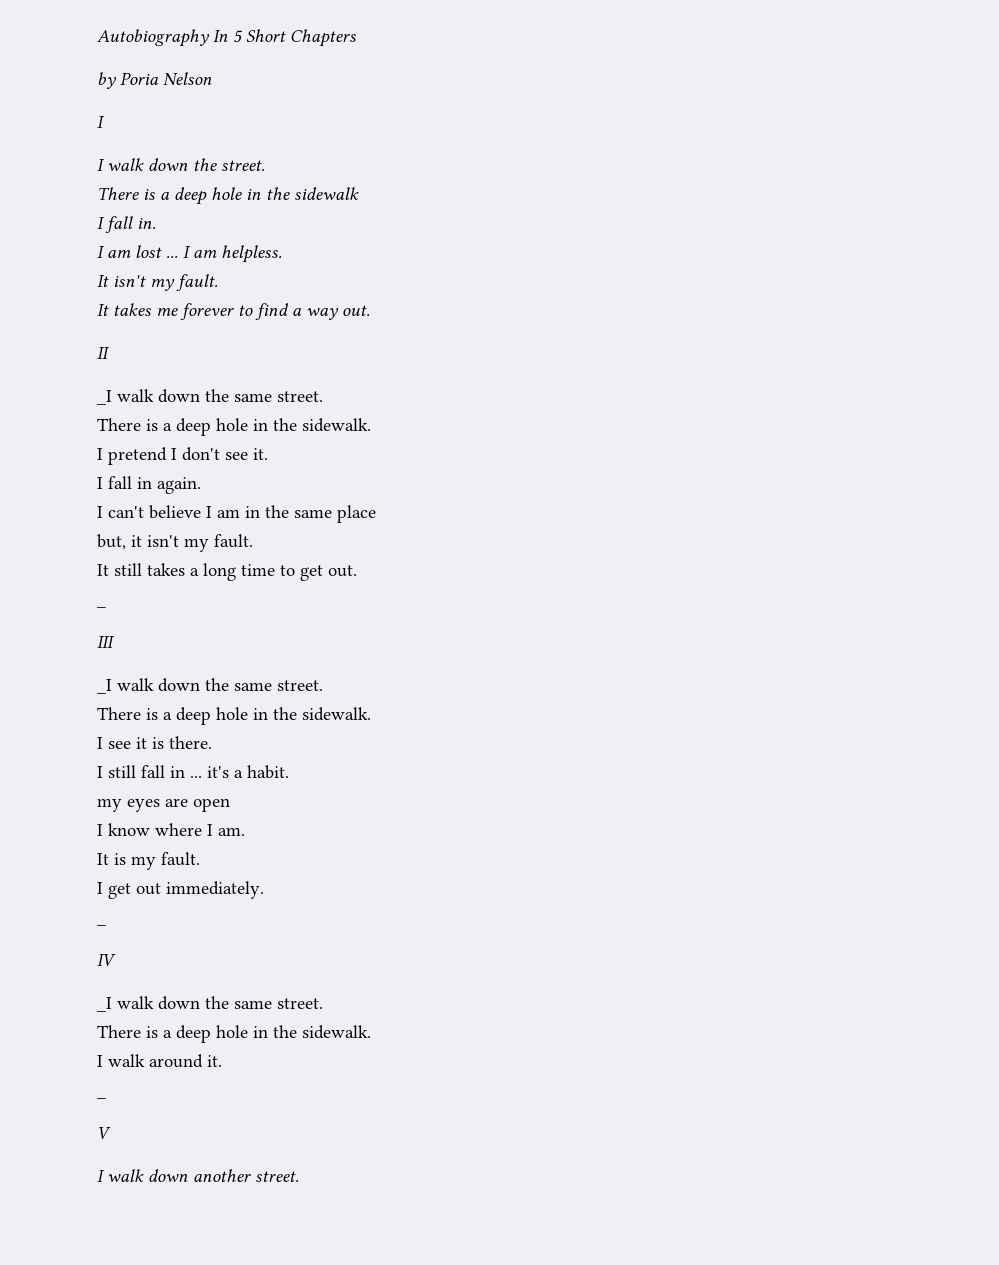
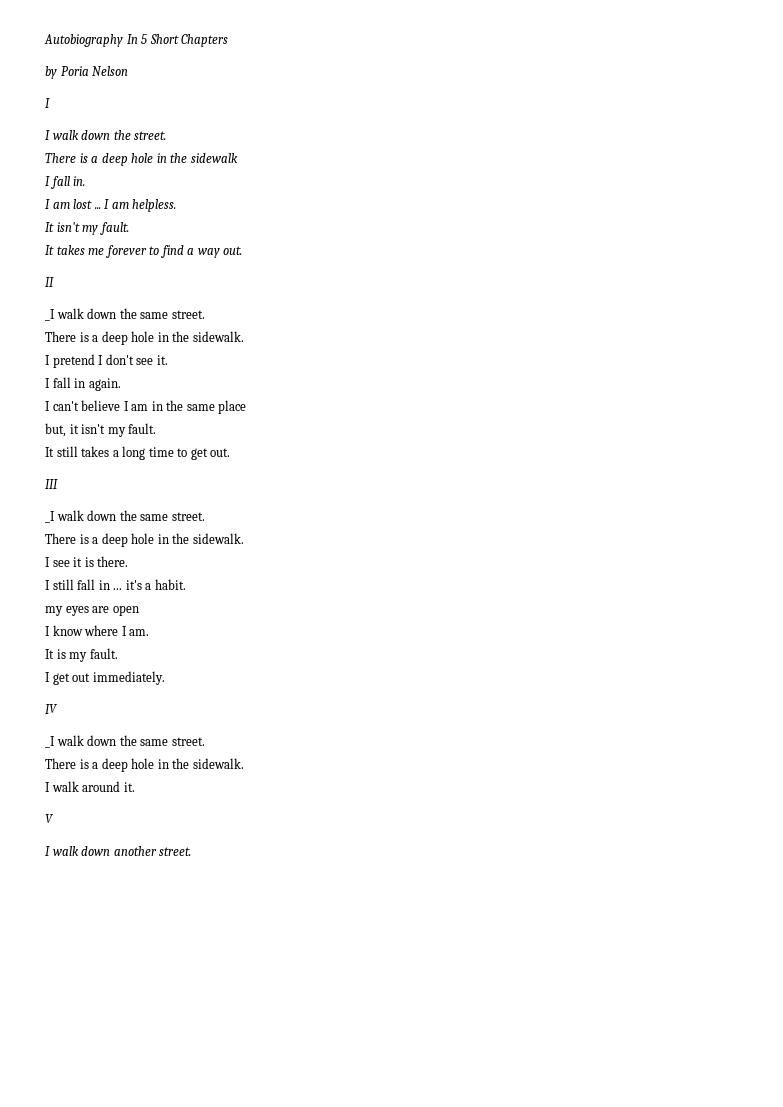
  It still takes a long time to get out.
- _
  I get out immediately.
- _
  I walk around it.
- _

